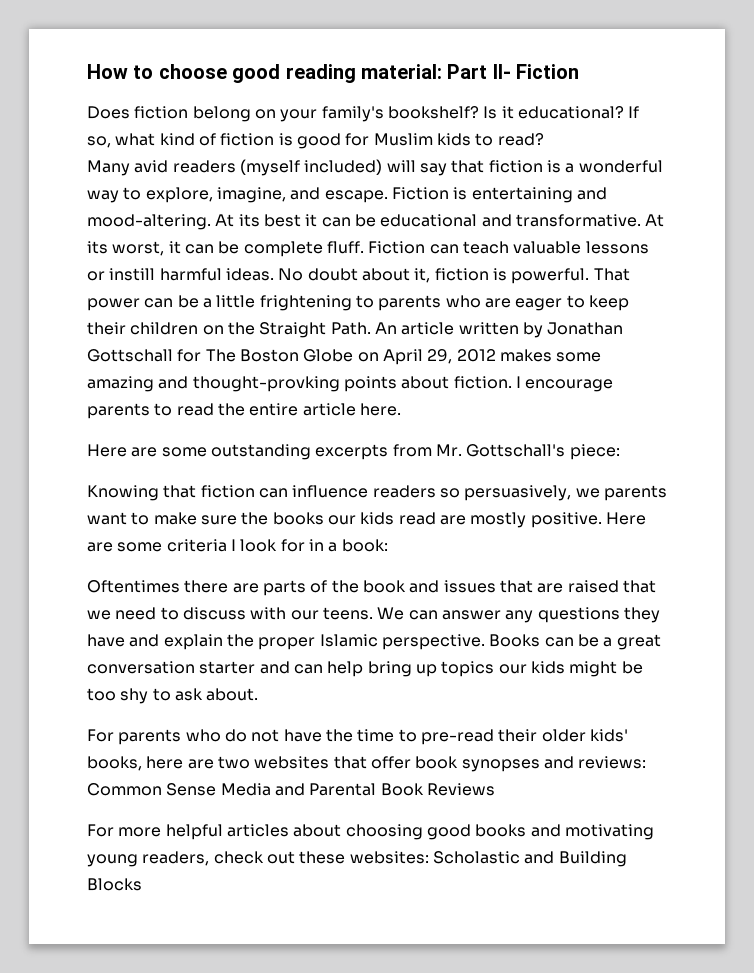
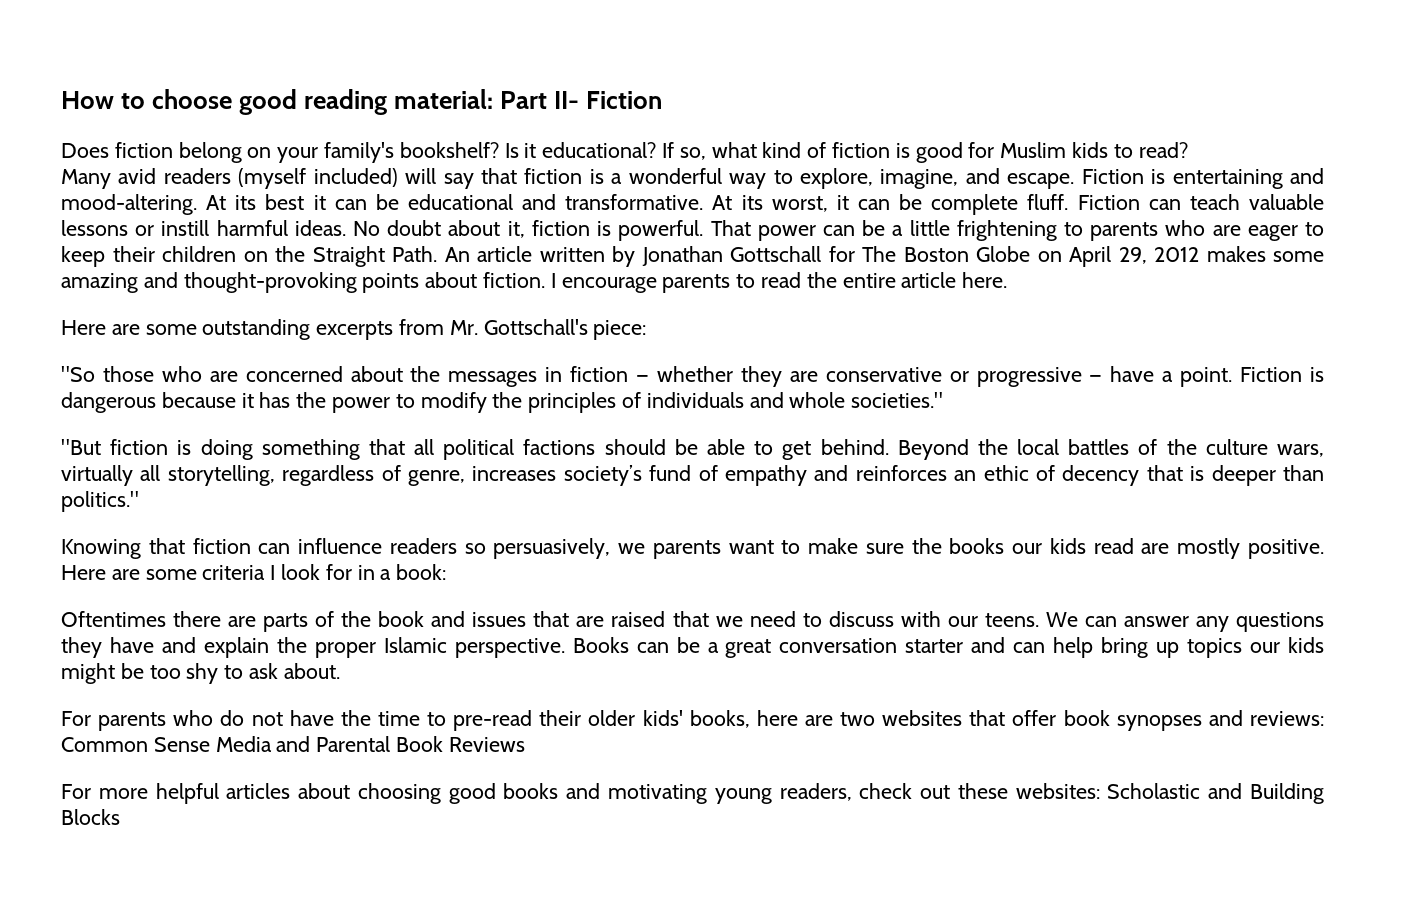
- An article written by Jonathan Gottschall for The Boston Globe on April 29, 2012 makes some amazing and thought-provking points about fiction.
+ An article written by Jonathan Gottschall for The Boston Globe on April 29, 2012 makes some amazing and thought-provoking points about fiction.
+ "So those who are concerned about the messages in fiction — whether they are conservative or progressive — have a point. Fiction is dangerous because it has the power to modify the principles of individuals and whole societies."
+ "But fiction is doing something that all political factions should be able to get behind. Beyond the local battles of the culture wars, virtually all storytelling, regardless of genre, increases society’s fund of empathy and reinforces an ethic of decency that is deeper than politics."

